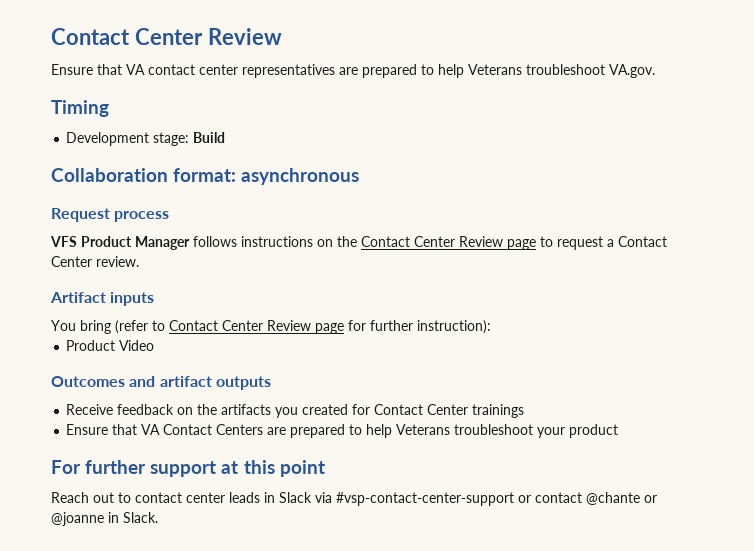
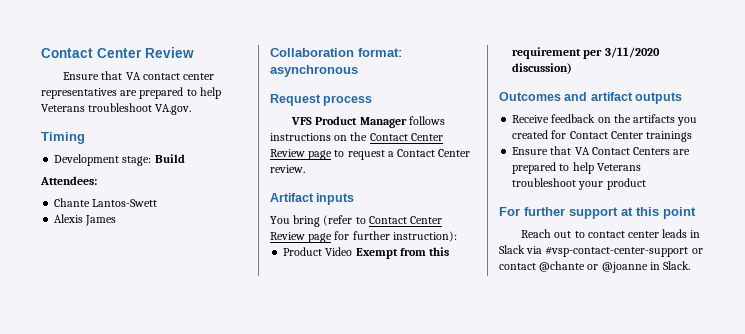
+ Attendees:
+ Chante Lantos-Swett
+ Alexis James
- Product Video
+ Product Video Exempt from this requirement per 3/11/2020 discussion)

